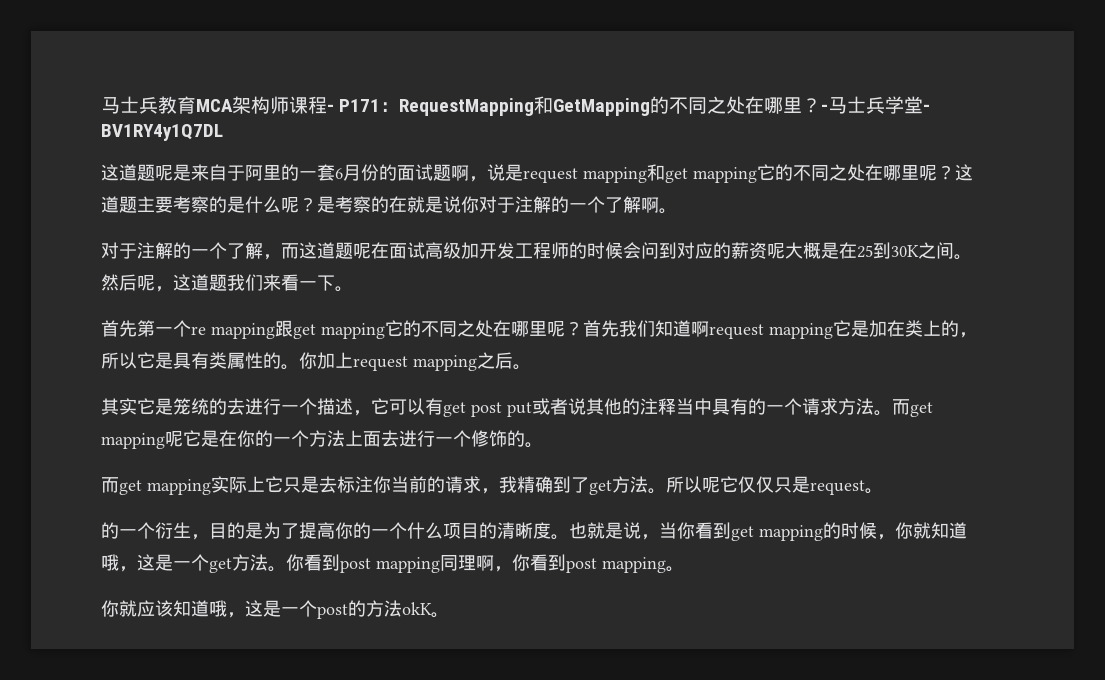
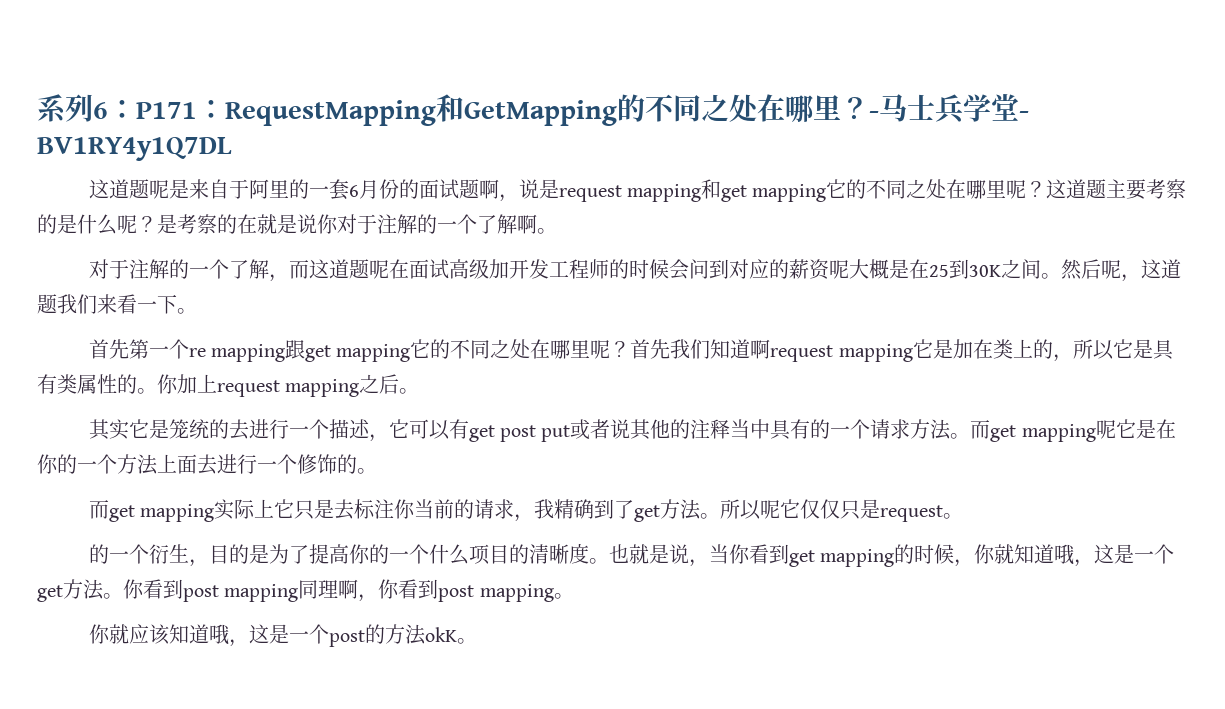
- 马士兵教育MCA架构师课程- P171：RequestMapping和GetMapping的不同之处在哪里？
+ 系列6：P171：RequestMapping和GetMapping的不同之处在哪里？

